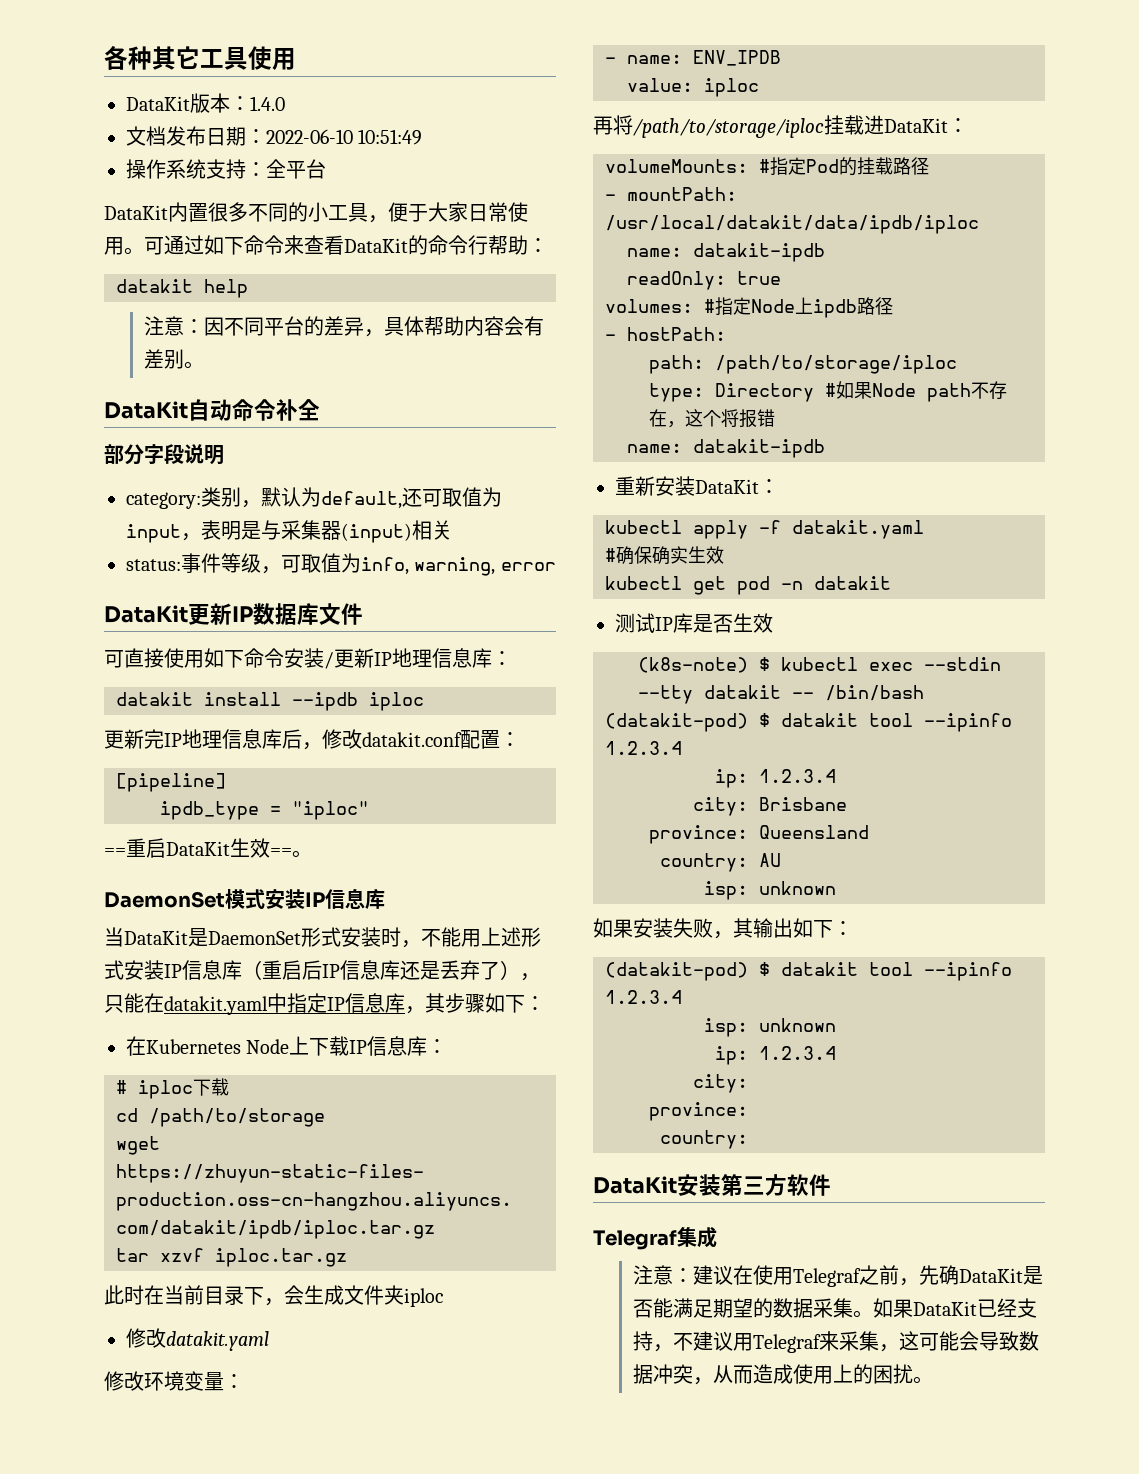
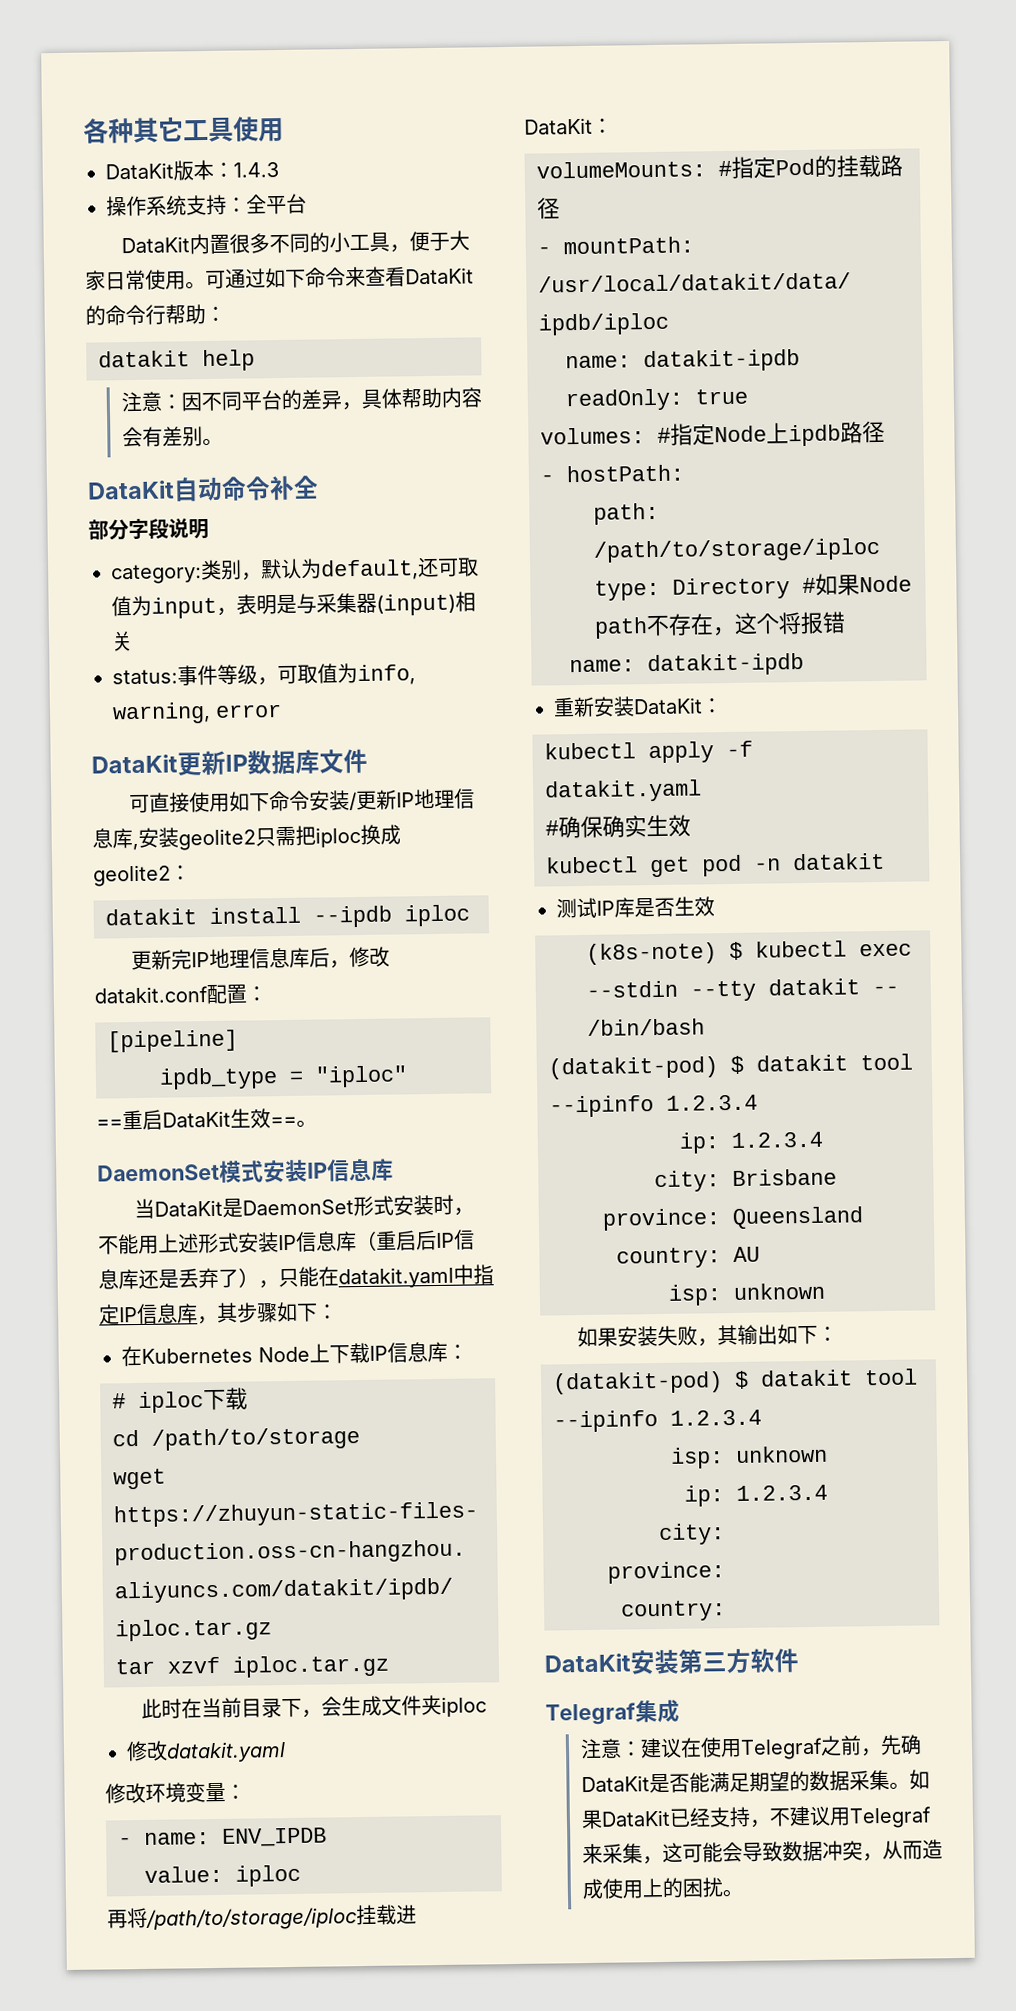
- DataKit版本：1.4.0
- 文档发布日期：2022-06-10 10:51:49
+ DataKit版本：1.4.3
- 可直接使用如下命令安装/更新IP地理信息库：
+ 可直接使用如下命令安装/更新IP地理信息库,安装geolite2只需把iploc换成geolite2：

